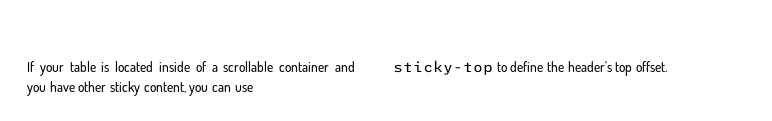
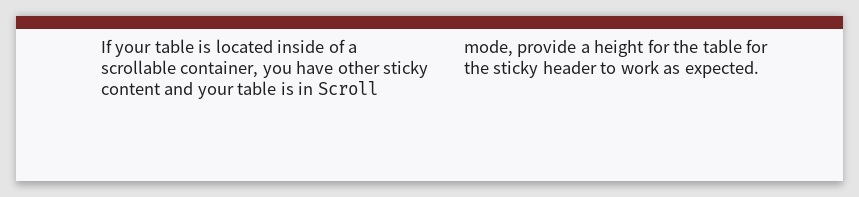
- If your table is located inside of a scrollable container and you have other sticky content, you can use sticky-top to define the header's top offset.
+ If your table is located inside of a scrollable container, you have other sticky content and your table is in Scroll mode, provide a height for the table for the sticky header to work as expected.

